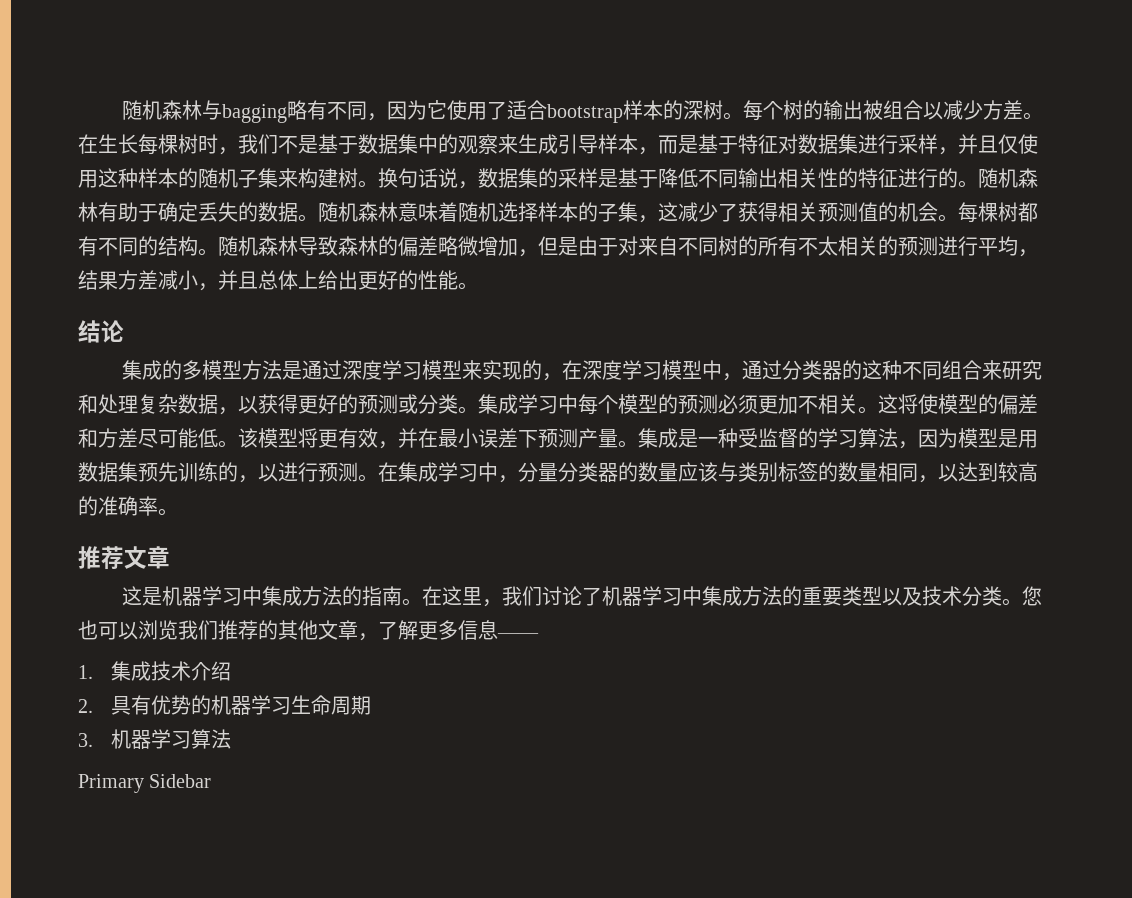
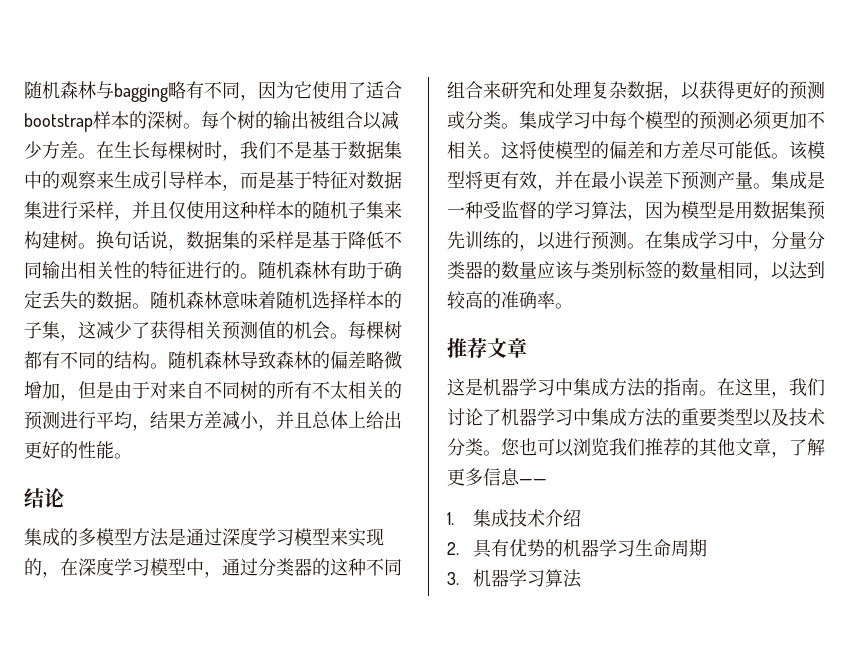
- Primary Sidebar

